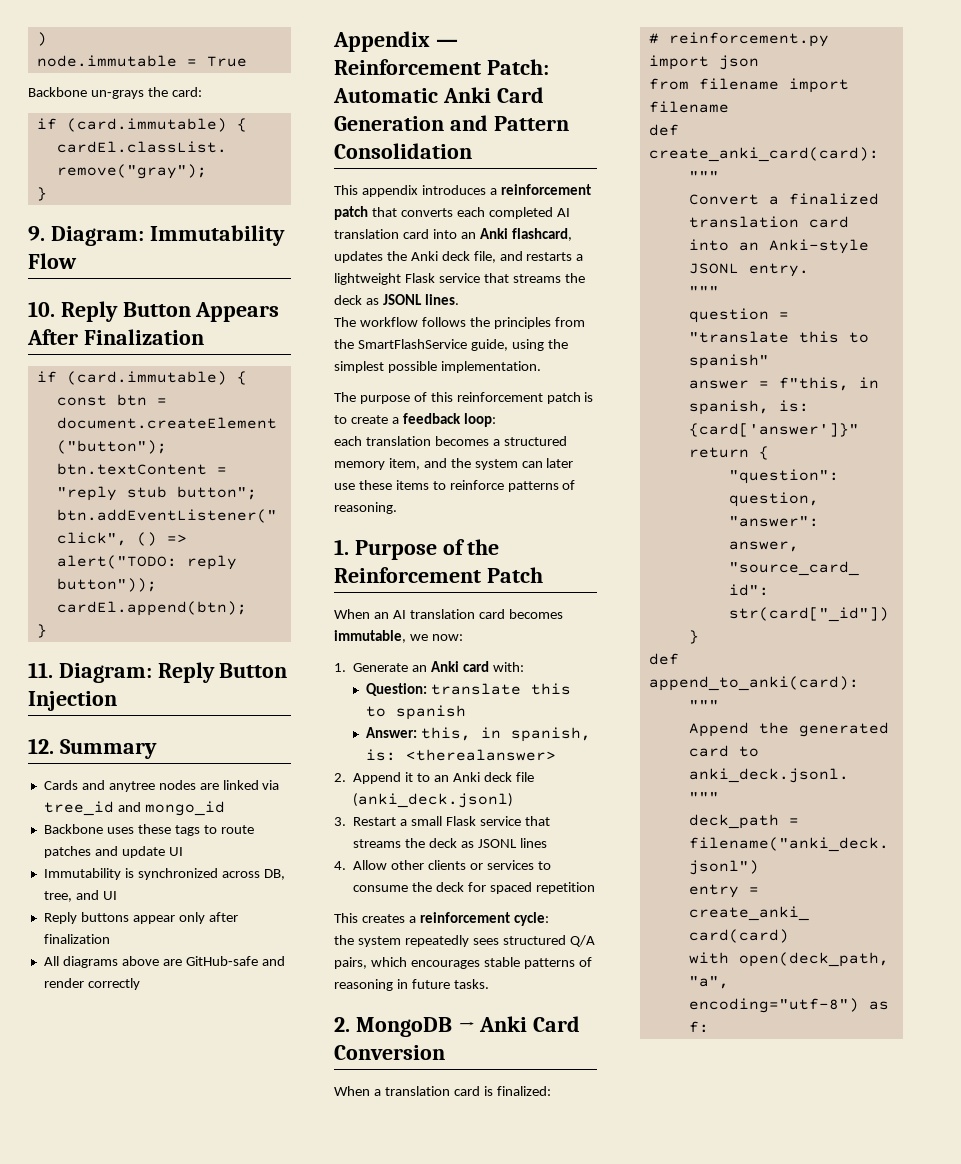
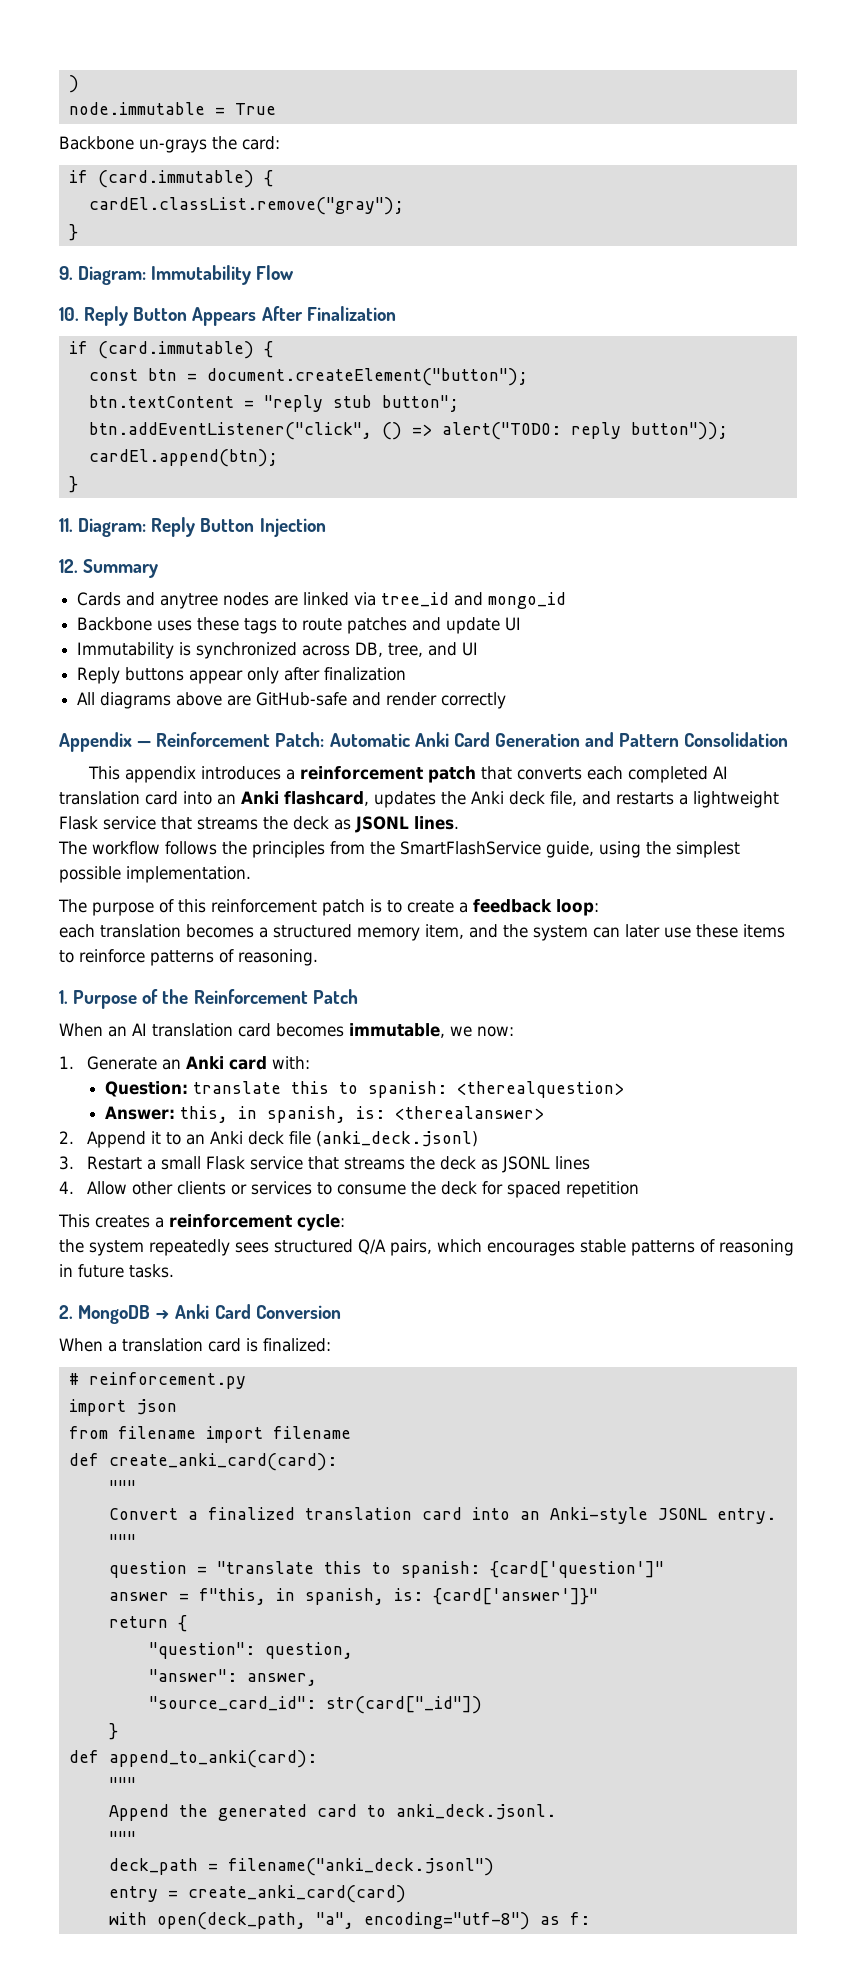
- Question: translate this to spanish
+ Question: translate this to spanish: <therealquestion>
- question = "translate this to spanish"
+ question = "translate this to spanish: {card['question']"

